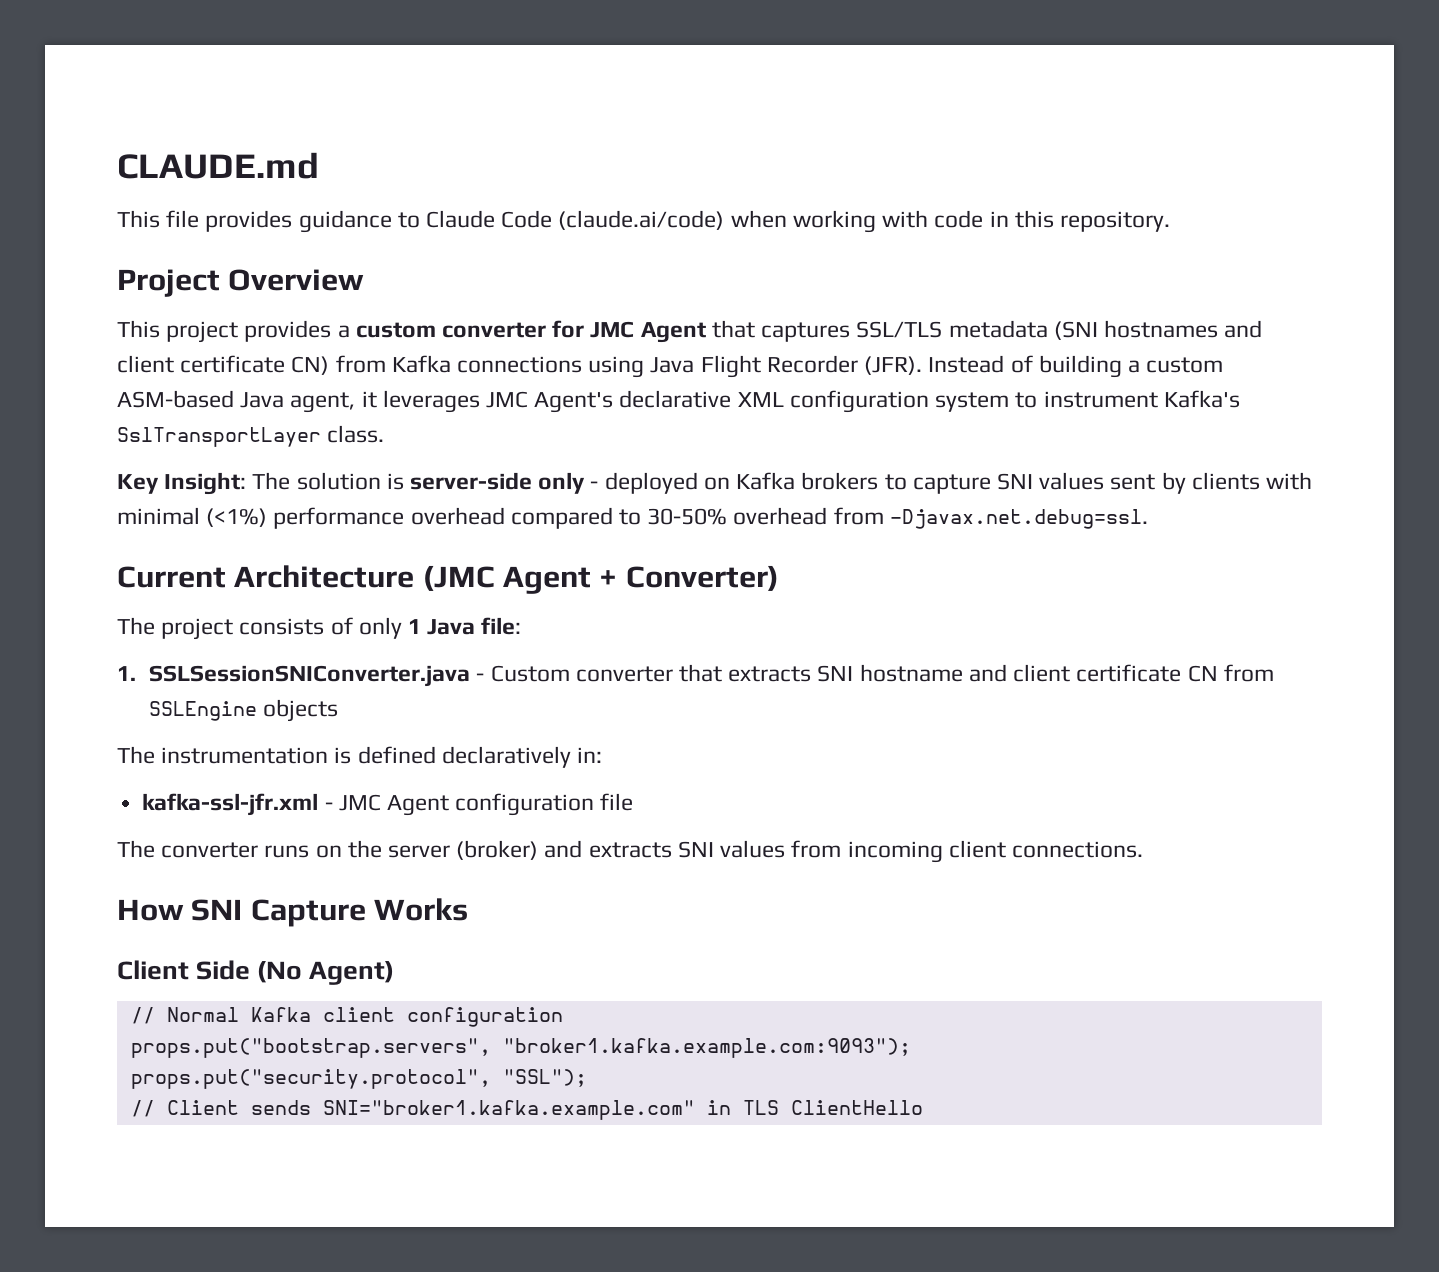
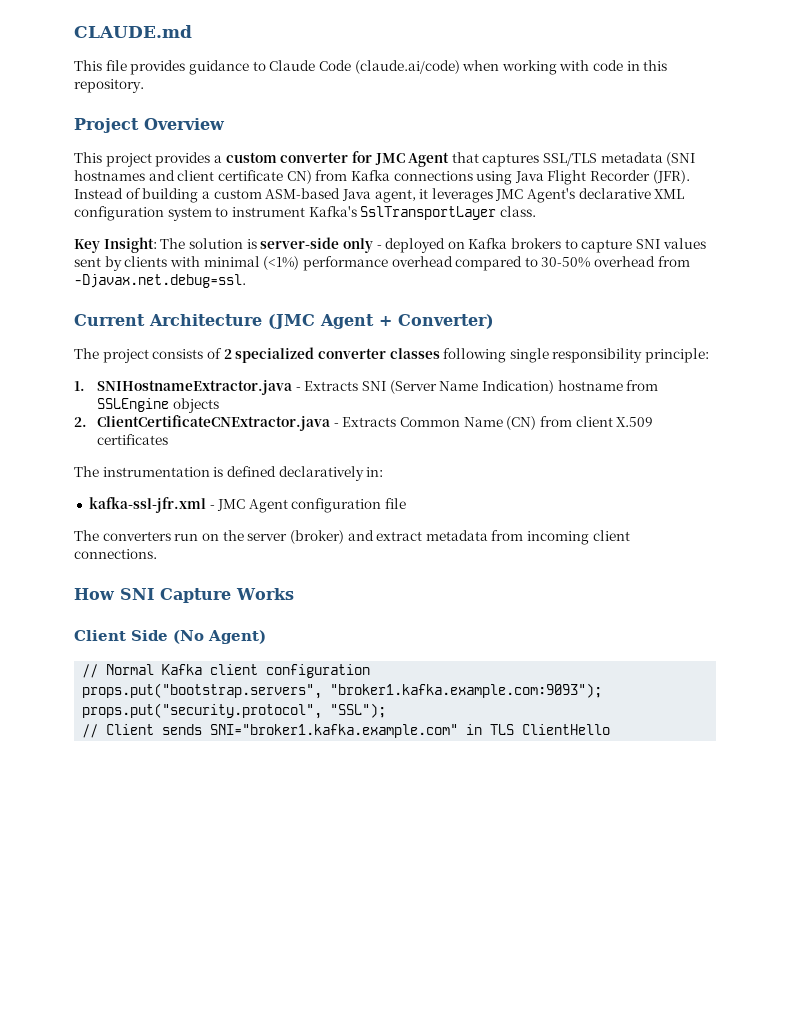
- The project consists of only 1 Java file:
- 1. SSLSessionSNIConverter.java - Custom converter that extracts SNI hostname and client certificate CN from SSLEngine objects
+ The project consists of 2 specialized converter classes following single responsibility principle:
+ 1. SNIHostnameExtractor.java - Extracts SNI (Server Name Indication) hostname from SSLEngine objects
+ 2. ClientCertificateCNExtractor.java - Extracts Common Name (CN) from client X.509 certificates
- The converter runs on the server (broker) and extracts SNI values from incoming client connections.
+ The converters run on the server (broker) and extract metadata from incoming client connections.

